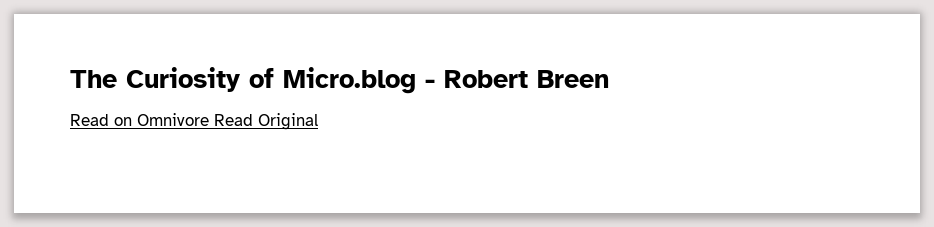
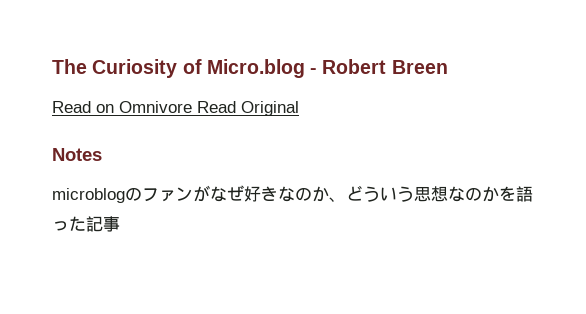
+ Notes
+ microblogのファンがなぜ好きなのか、どういう思想なのかを語った記事

